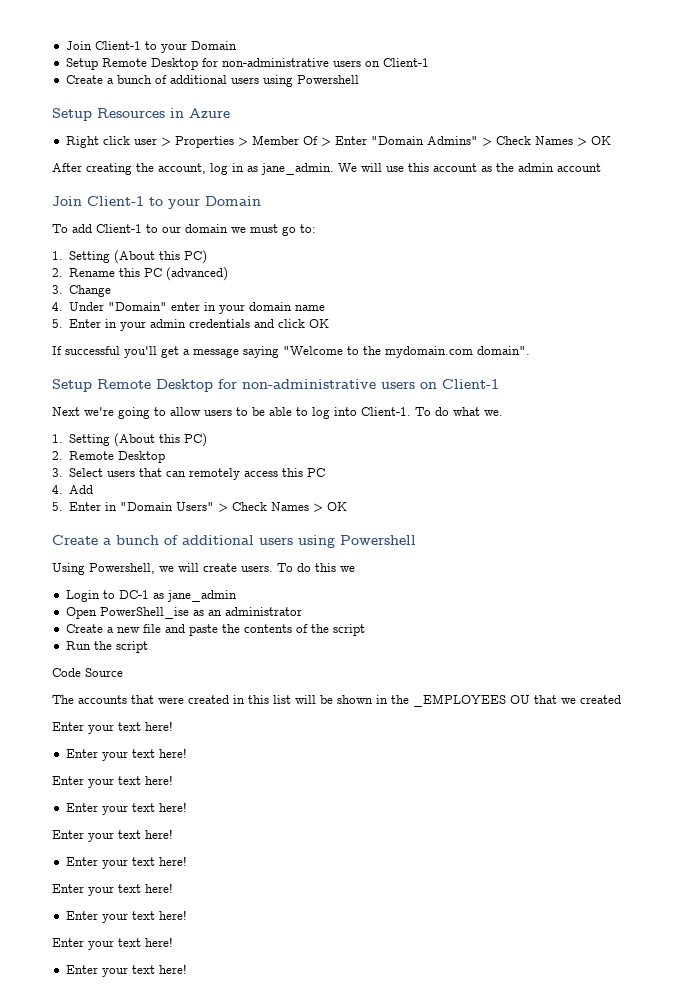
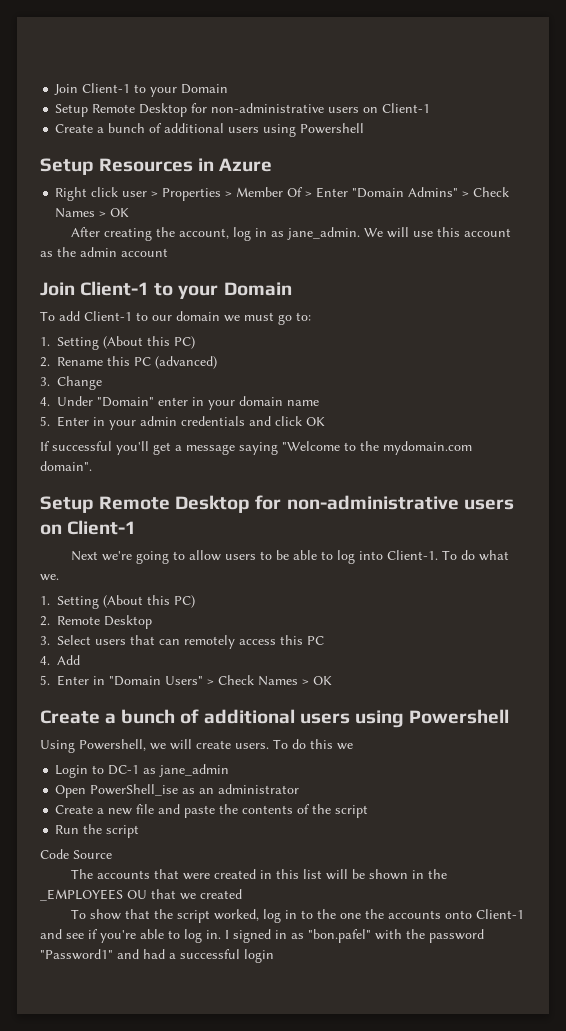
  The accounts that were created in this list will be shown in the _EMPLOYEES OU that we created
- Enter your text here!
- Enter your text here!
- Enter your text here!
- Enter your text here!
- Enter your text here!
- Enter your text here!
- Enter your text here!
- Enter your text here!
- Enter your text here!
- Enter your text here!
+ To show that the script worked, log in to the one the accounts onto Client-1 and see if you're able to log in. I signed in as "bon.pafel" with the password "Password1" and had a successful login

